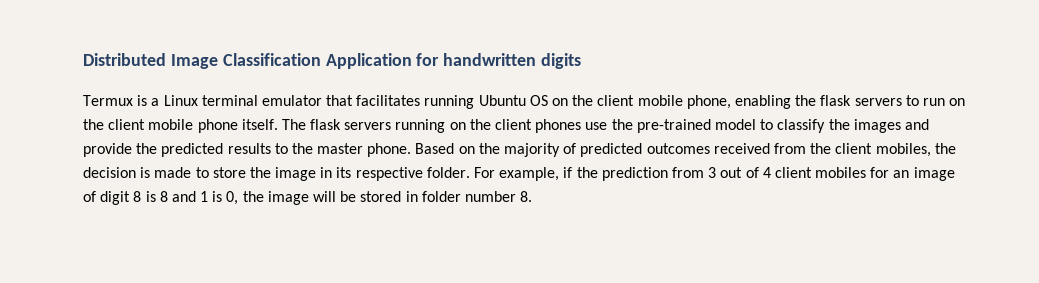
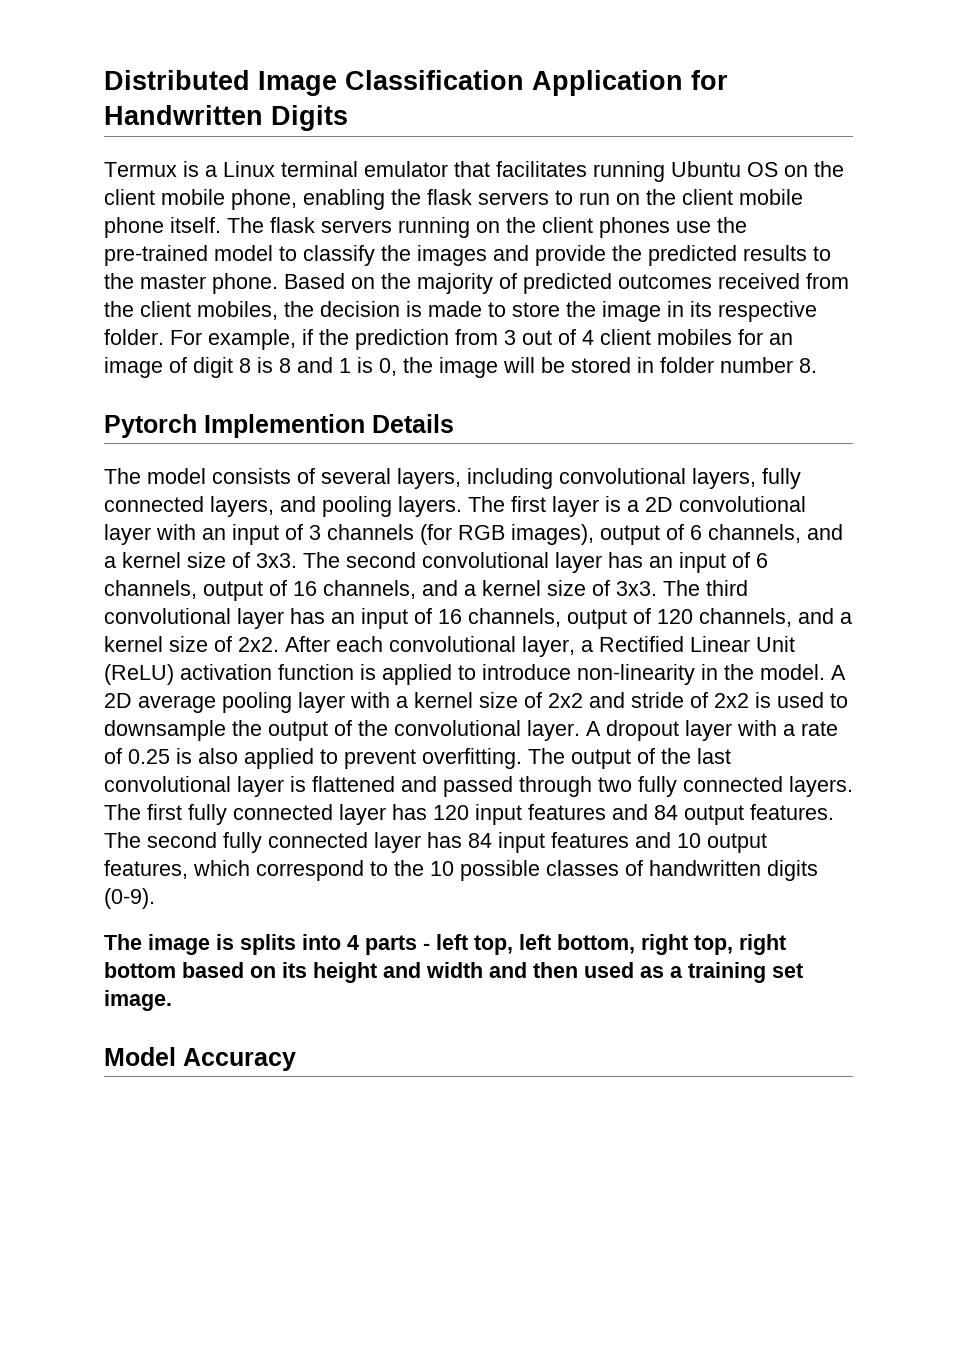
- Distributed Image Classification Application for handwritten digits
+ Distributed Image Classification Application for Handwritten Digits
+ Pytorch Implemention Details
+ The model consists of several layers, including convolutional layers, fully connected layers, and pooling layers. The first layer is a 2D convolutional layer with an input of 3 channels (for RGB images), output of 6 channels, and a kernel size of 3x3. The second convolutional layer has an input of 6 channels, output of 16 channels, and a kernel size of 3x3. The third convolutional layer has an input of 16 channels, output of 120 channels, and a kernel size of 2x2. After each convolutional layer, a Rectified Linear Unit (ReLU) activation function is applied to introduce non-linearity in the model. A 2D average pooling layer with a kernel size of 2x2 and stride of 2x2 is used to downsample the output of the convolutional layer. A dropout layer with a rate of 0.25 is also applied to prevent overfitting. The output of the last convolutional layer is flattened and passed through two fully connected layers. The first fully connected layer has 120 input features and 84 output features. The second fully connected layer has 84 input features and 10 output features, which correspond to the 10 possible classes of handwritten digits (0-9).
+ The image is splits into 4 parts - left top, left bottom, right top, right bottom based on its height and width and then used as a training set image.
+ Model Accuracy

